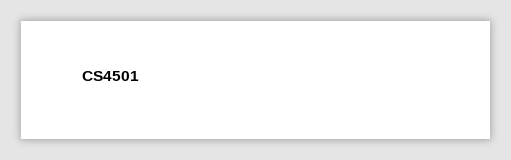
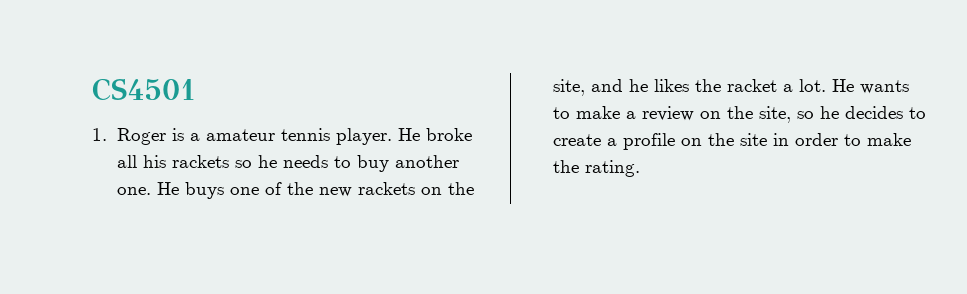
+ 1. Roger is a amateur tennis player. He broke all his rackets so he needs to buy another one. He buys one of the new rackets on the site, and he likes the racket a lot. He wants to make a review on the site, so he decides to create a profile on the site in order to make the rating.

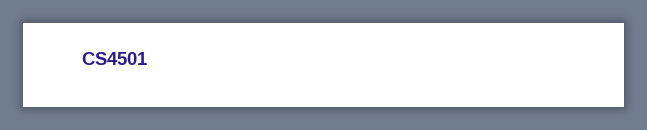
- 1. Roger is a amateur tennis player. He broke all his rackets so he needs to buy another one. He buys one of the new rackets on the site, and he likes the racket a lot. He wants to make a review on the site, so he decides to create a profile on the site in order to make the rating.

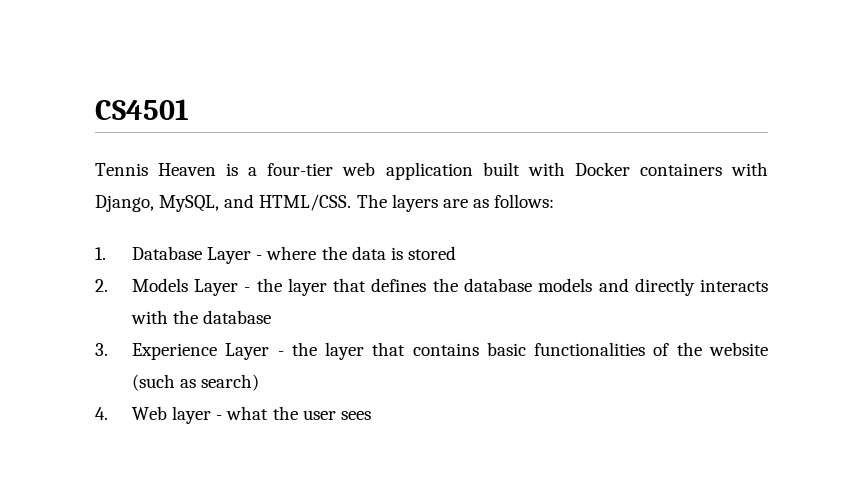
+ Tennis Heaven is a four-tier web application built with Docker containers with Django, MySQL, and HTML/CSS. The layers are as follows:
+ 1. Database Layer - where the data is stored
+ 2. Models Layer - the layer that defines the database models and directly interacts with the database
+ 3. Experience Layer - the layer that contains basic functionalities of the website (such as search)
+ 4. Web layer - what the user sees

